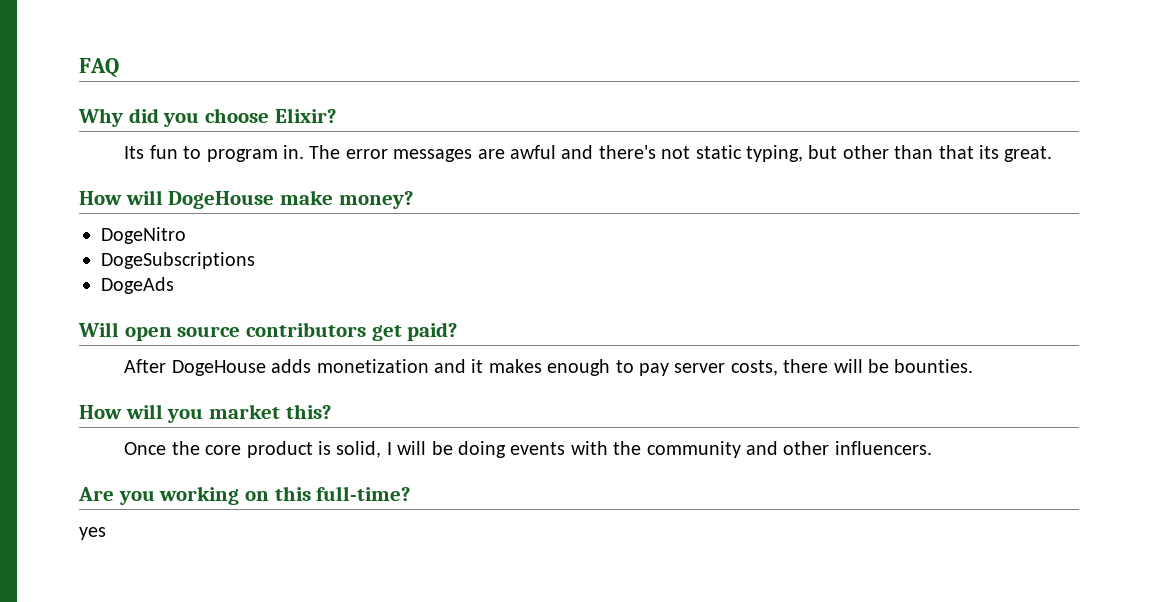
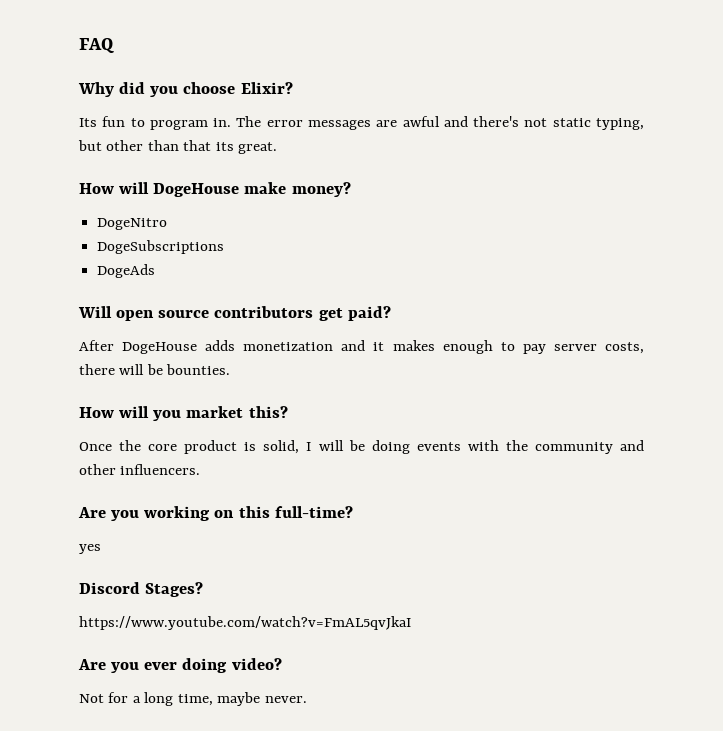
+ Discord Stages?
+ https://www.youtube.com/watch?v=FmAL5qvJkaI
+ Are you ever doing video?
+ Not for a long time, maybe never.

